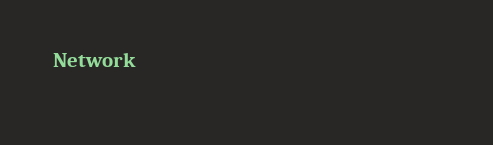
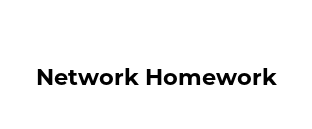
- Network
+ Network Homework

